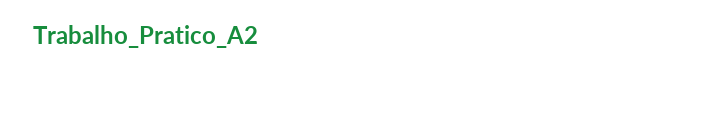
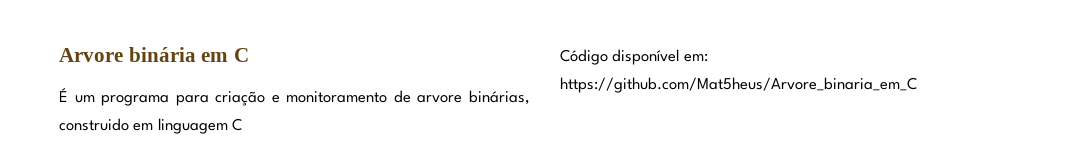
- Trabalho_Pratico_A2
+ Arvore binária em C
+ É um programa para criação e monitoramento de arvore binárias, construido em linguagem C
+ Código disponível em: https://github.com/Mat5heus/Arvore_binaria_em_C

